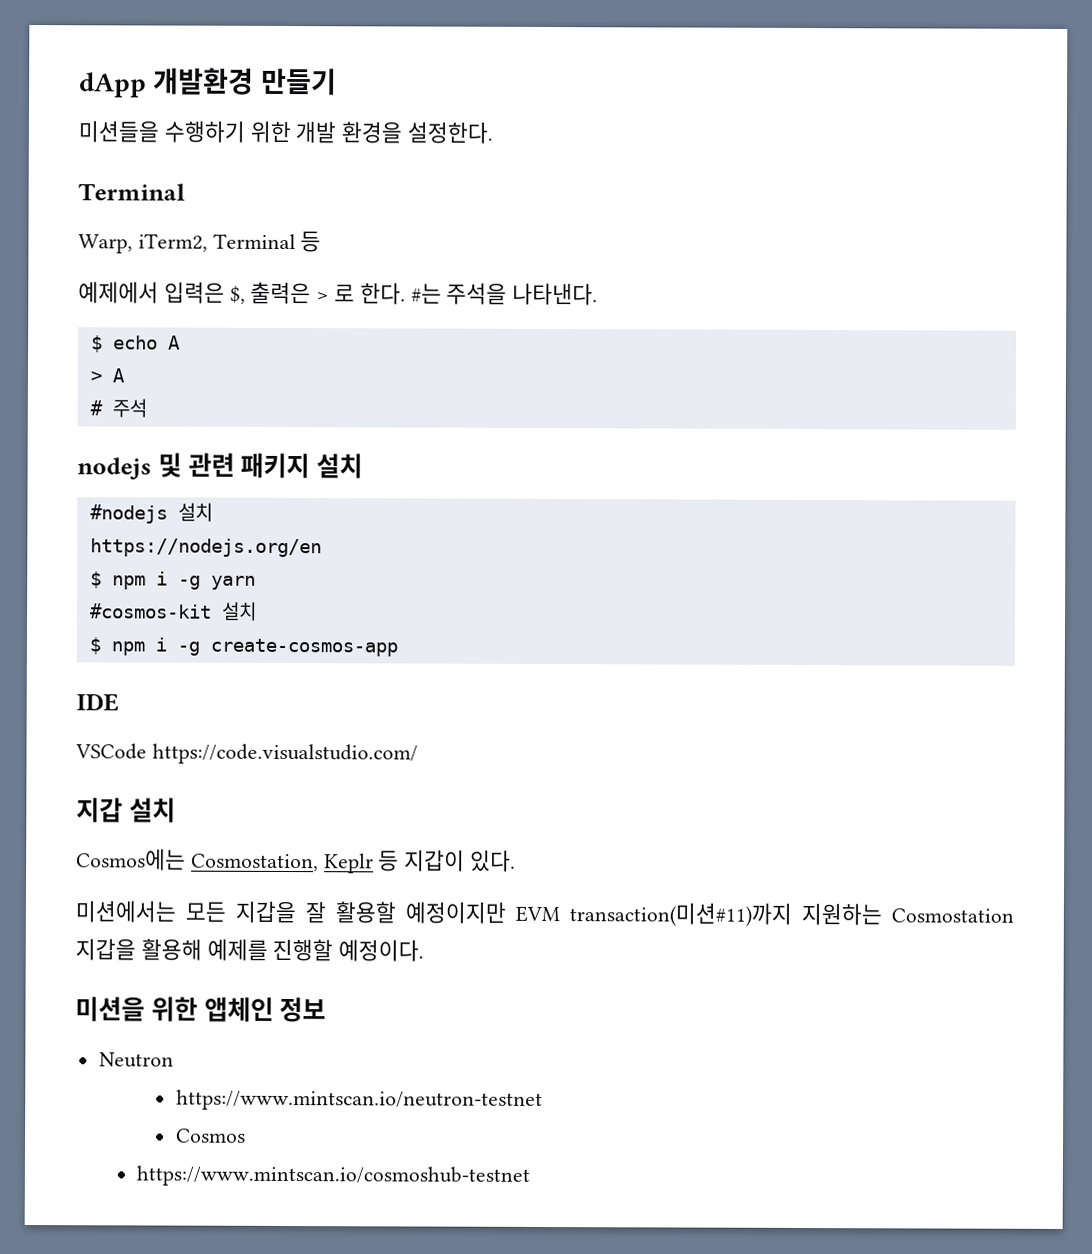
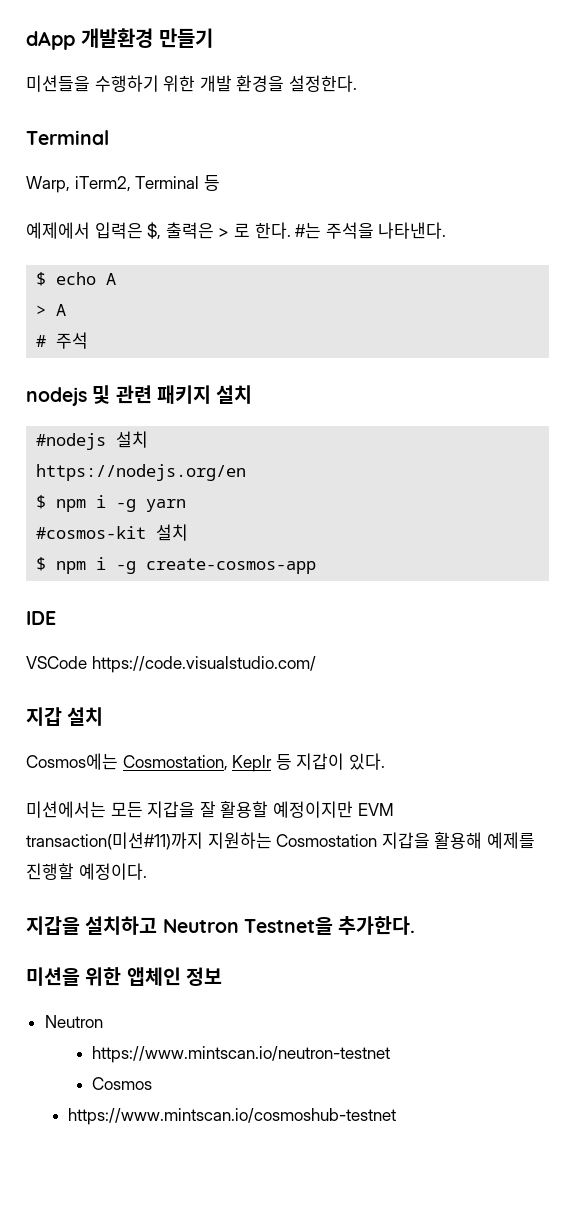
+ 지갑을 설치하고 Neutron Testnet을 추가한다.

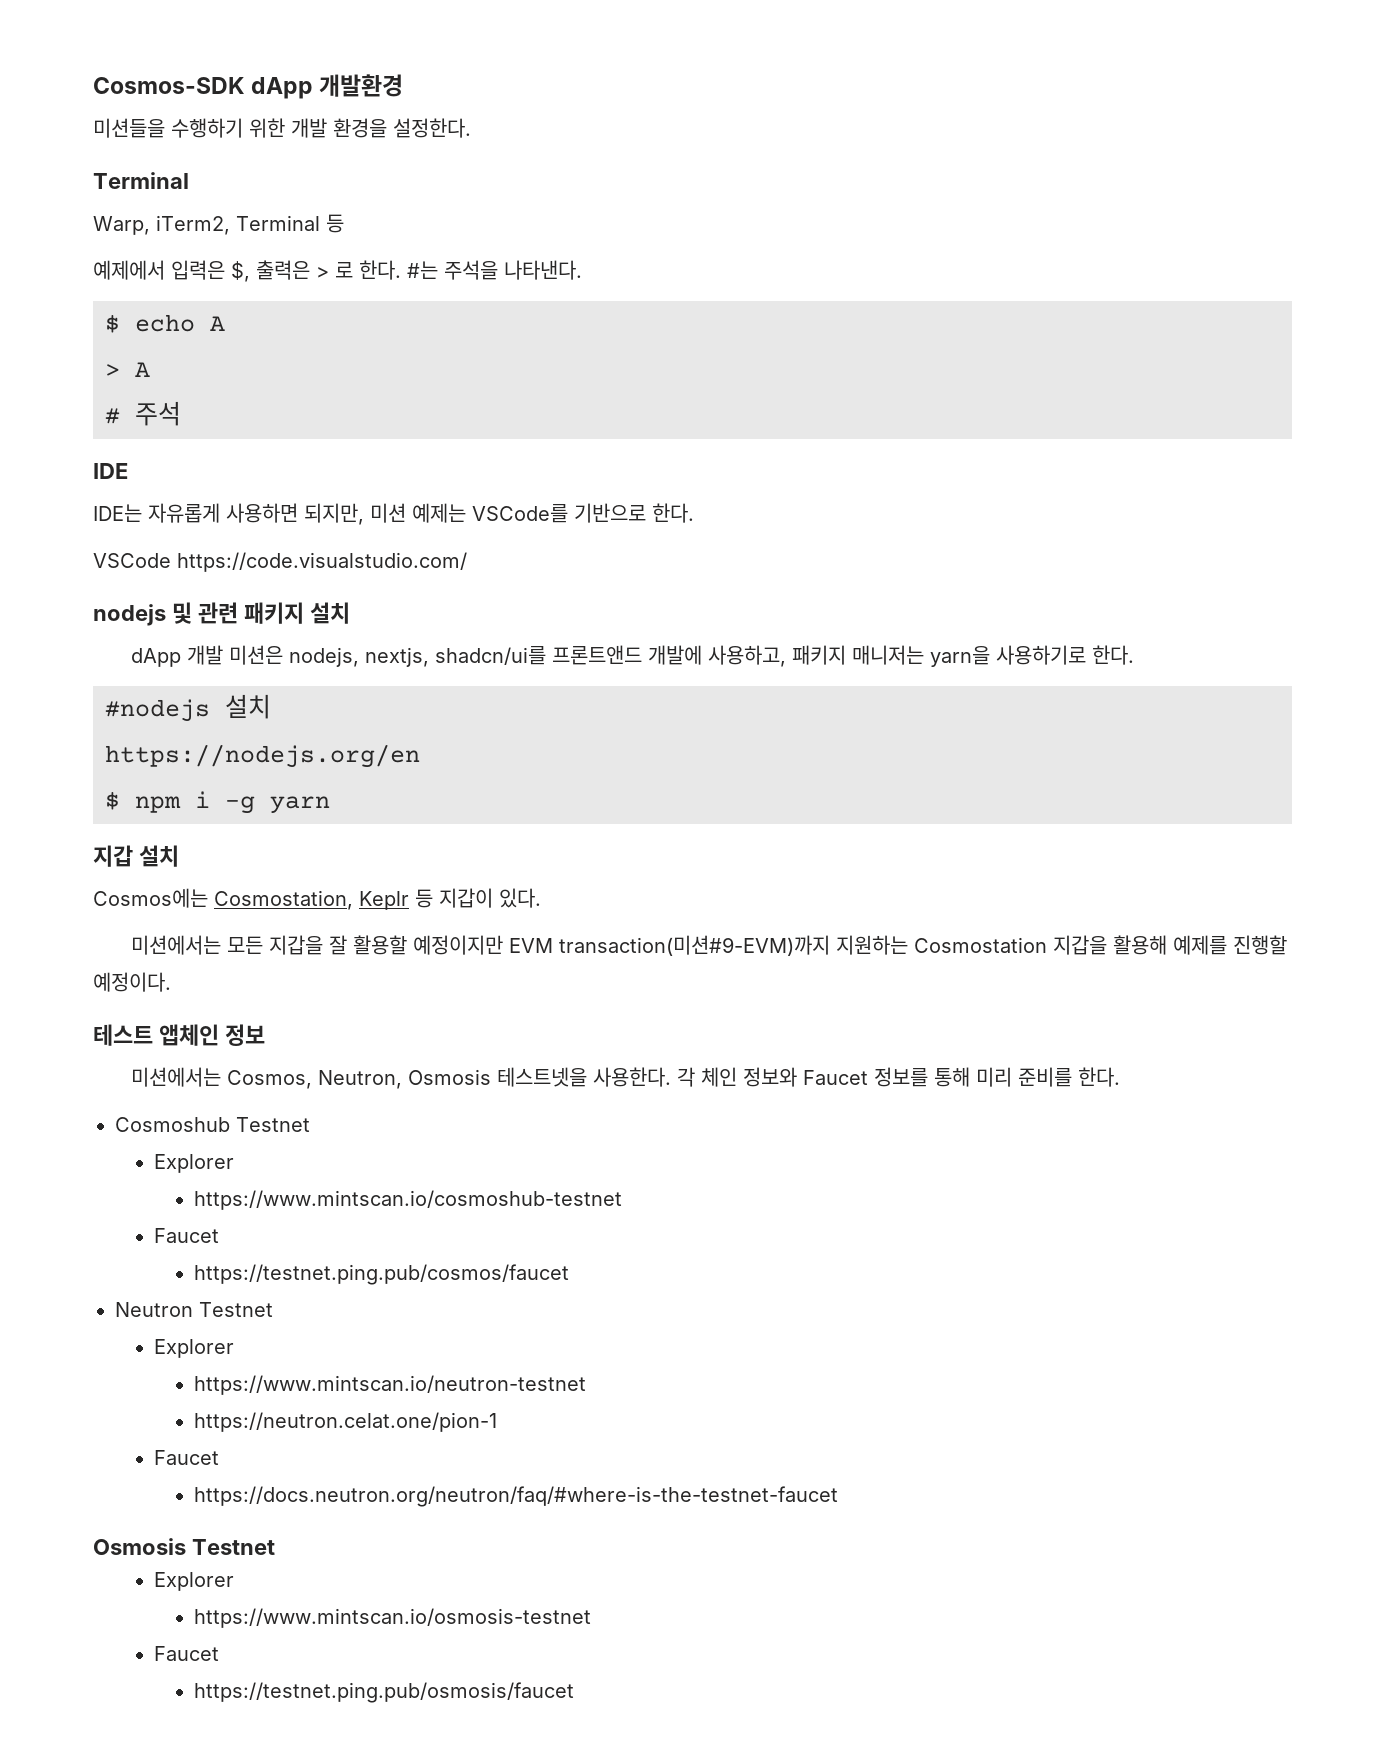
- dApp 개발환경 만들기
+ Cosmos-SDK dApp 개발환경
+ IDE
+ IDE는 자유롭게 사용하면 되지만, 미션 예제는 VSCode를 기반으로 한다.
+ VSCode https://code.visualstudio.com/
+ dApp 개발 미션은 nodejs, nextjs, shadcn/ui를 프론트앤드 개발에 사용하고, 패키지 매니저는 yarn을 사용하기로 한다.
- #cosmos-kit 설치
- $ npm i -g create-cosmos-app
- IDE
- VSCode https://code.visualstudio.com/
- 미션에서는 모든 지갑을 잘 활용할 예정이지만 EVM transaction(미션#11)까지 지원하는 Cosmostation 지갑을 활용해 예제를 진행할 예정이다.
+ 미션에서는 모든 지갑을 잘 활용할 예정이지만 EVM transaction(미션#9-EVM)까지 지원하는 Cosmostation 지갑을 활용해 예제를 진행할 예정이다.
- 지갑을 설치하고 Neutron Testnet을 추가한다.
- 미션을 위한 앱체인 정보
- Neutron
+ 테스트 앱체인 정보
+ 미션에서는 Cosmos, Neutron, Osmosis 테스트넷을 사용한다. 각 체인 정보와 Faucet 정보를 통해 미리 준비를 한다.
+ Cosmoshub Testnet
+ Explorer
+ https://www.mintscan.io/cosmoshub-testnet
+ Faucet
+ https://testnet.ping.pub/cosmos/faucet
+ Neutron Testnet
+ Explorer
- Cosmos
- https://www.mintscan.io/cosmoshub-testnet
+ https://neutron.celat.one/pion-1
+ Faucet
+ https://docs.neutron.org/neutron/faq/#where-is-the-testnet-faucet
+ Osmosis Testnet
+ Explorer
+ https://www.mintscan.io/osmosis-testnet
+ Faucet
+ https://testnet.ping.pub/osmosis/faucet

